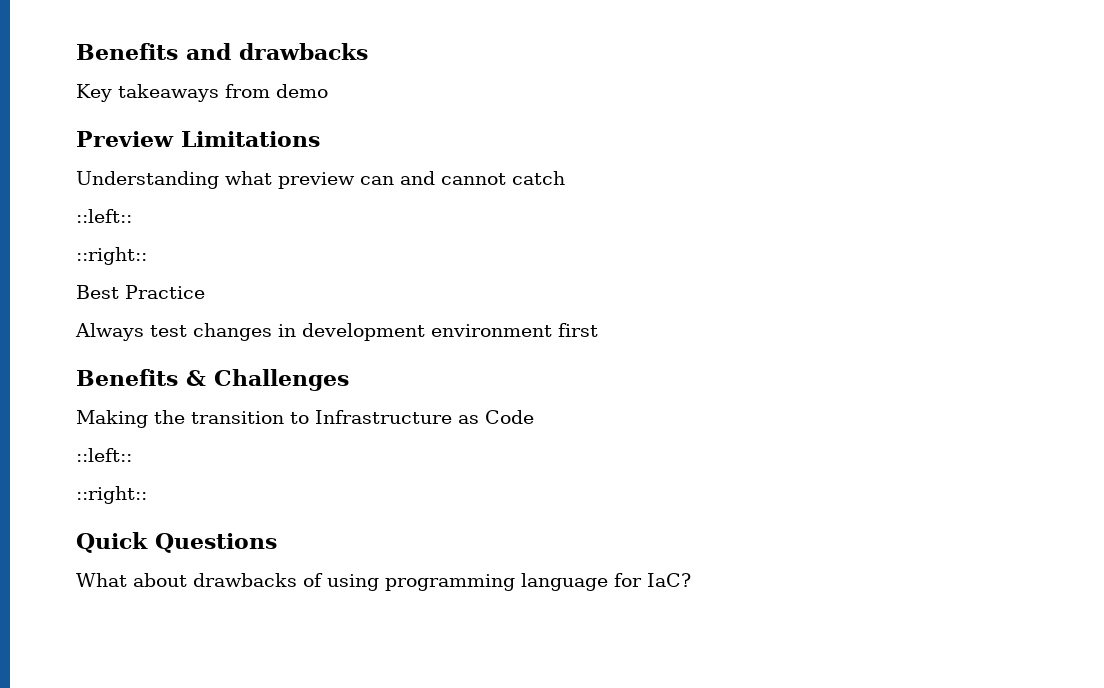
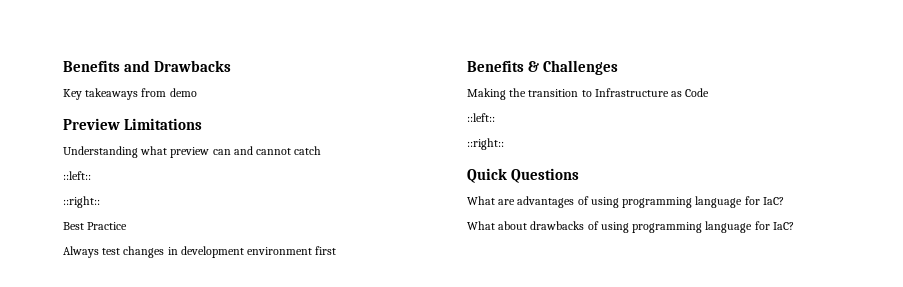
- Benefits and drawbacks
+ Benefits and Drawbacks
+ What are advantages of using programming language for IaC?

